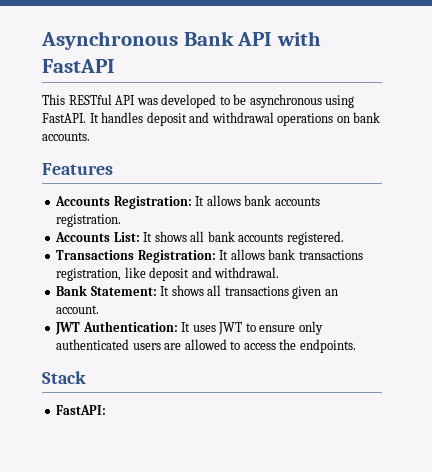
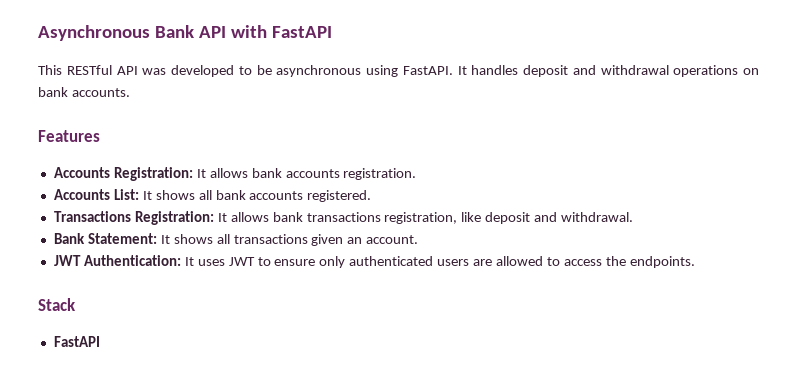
  Stack
- FastAPI:
+ FastAPI

